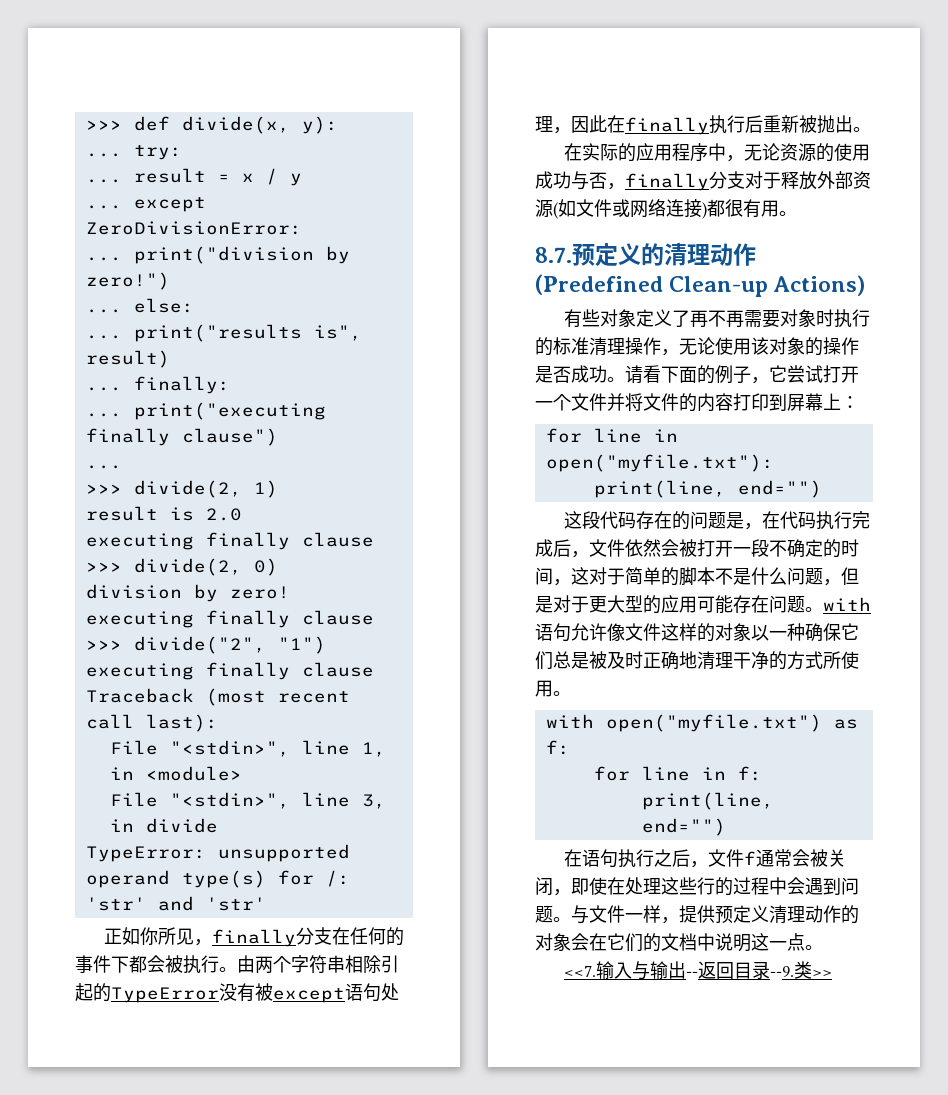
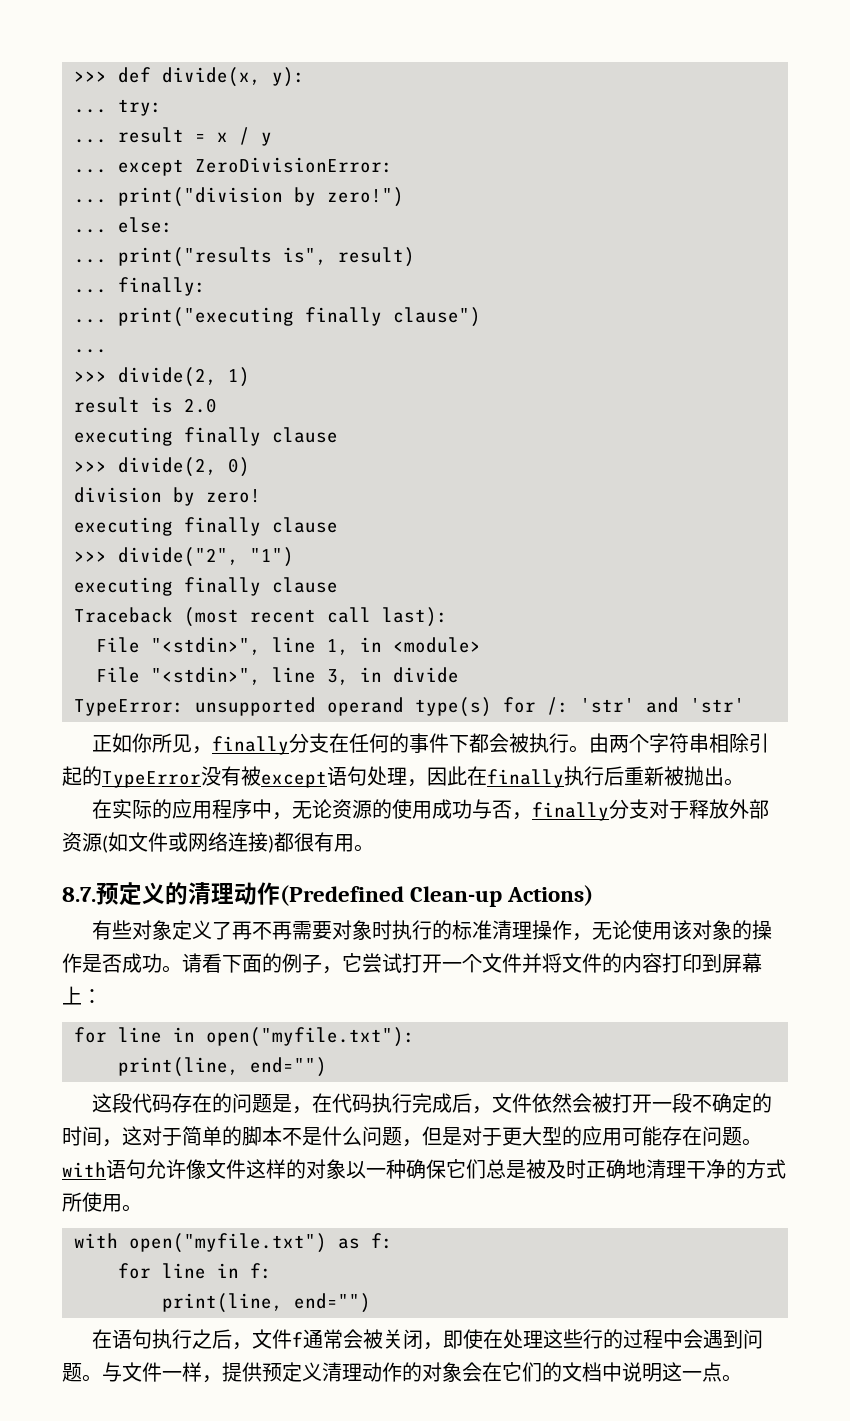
- <<7.输入与输出--返回目录--9.类>>

